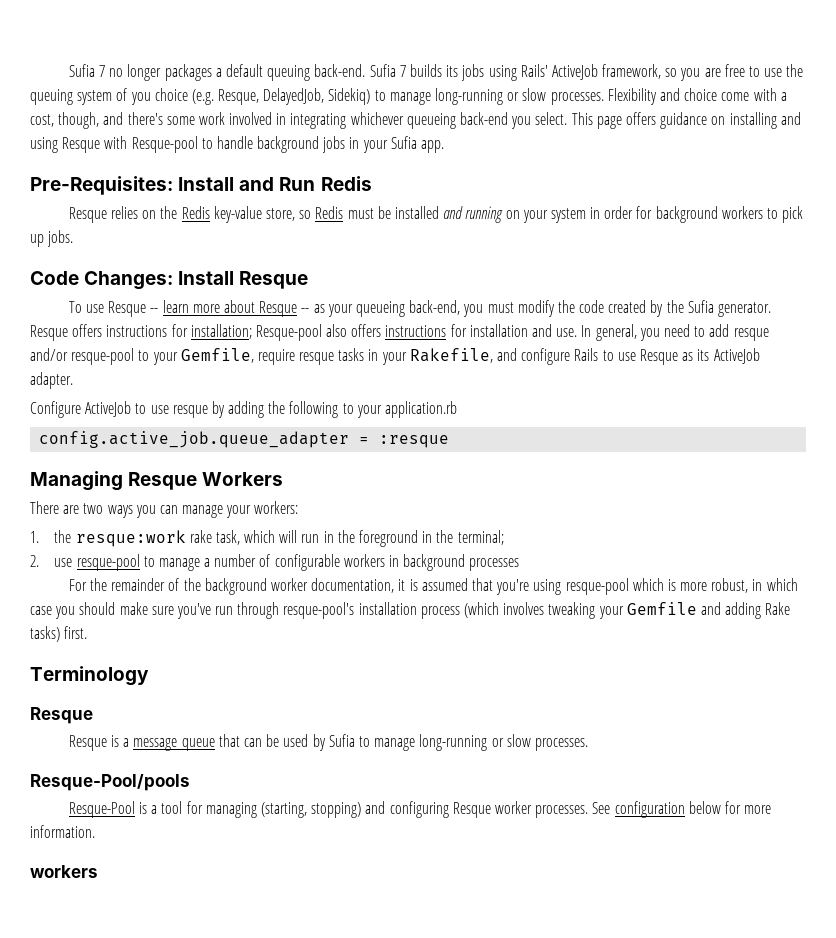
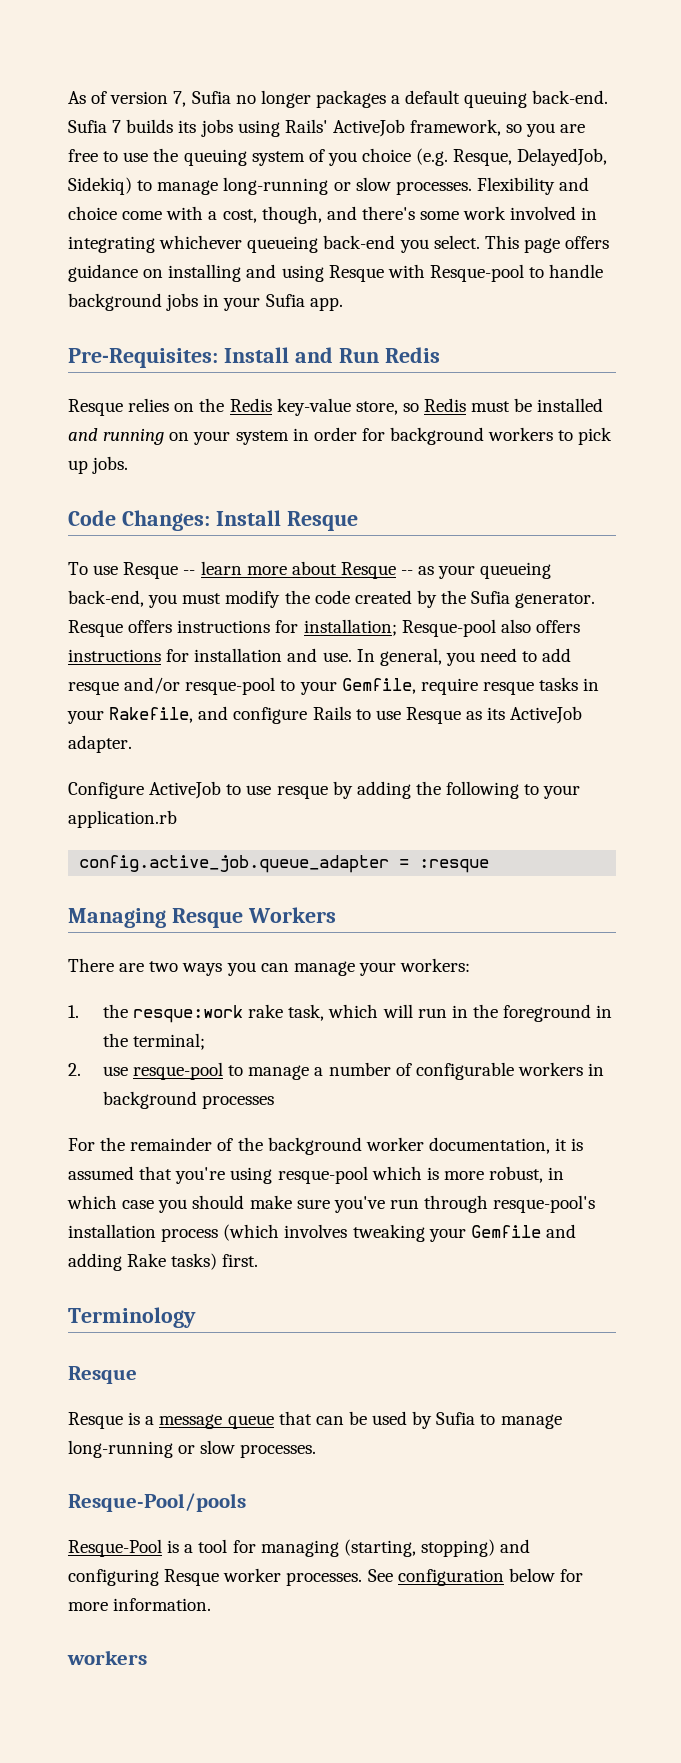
- Sufia 7 no longer packages a default queuing back-end.
+ As of version 7, Sufia no longer packages a default queuing back-end.

